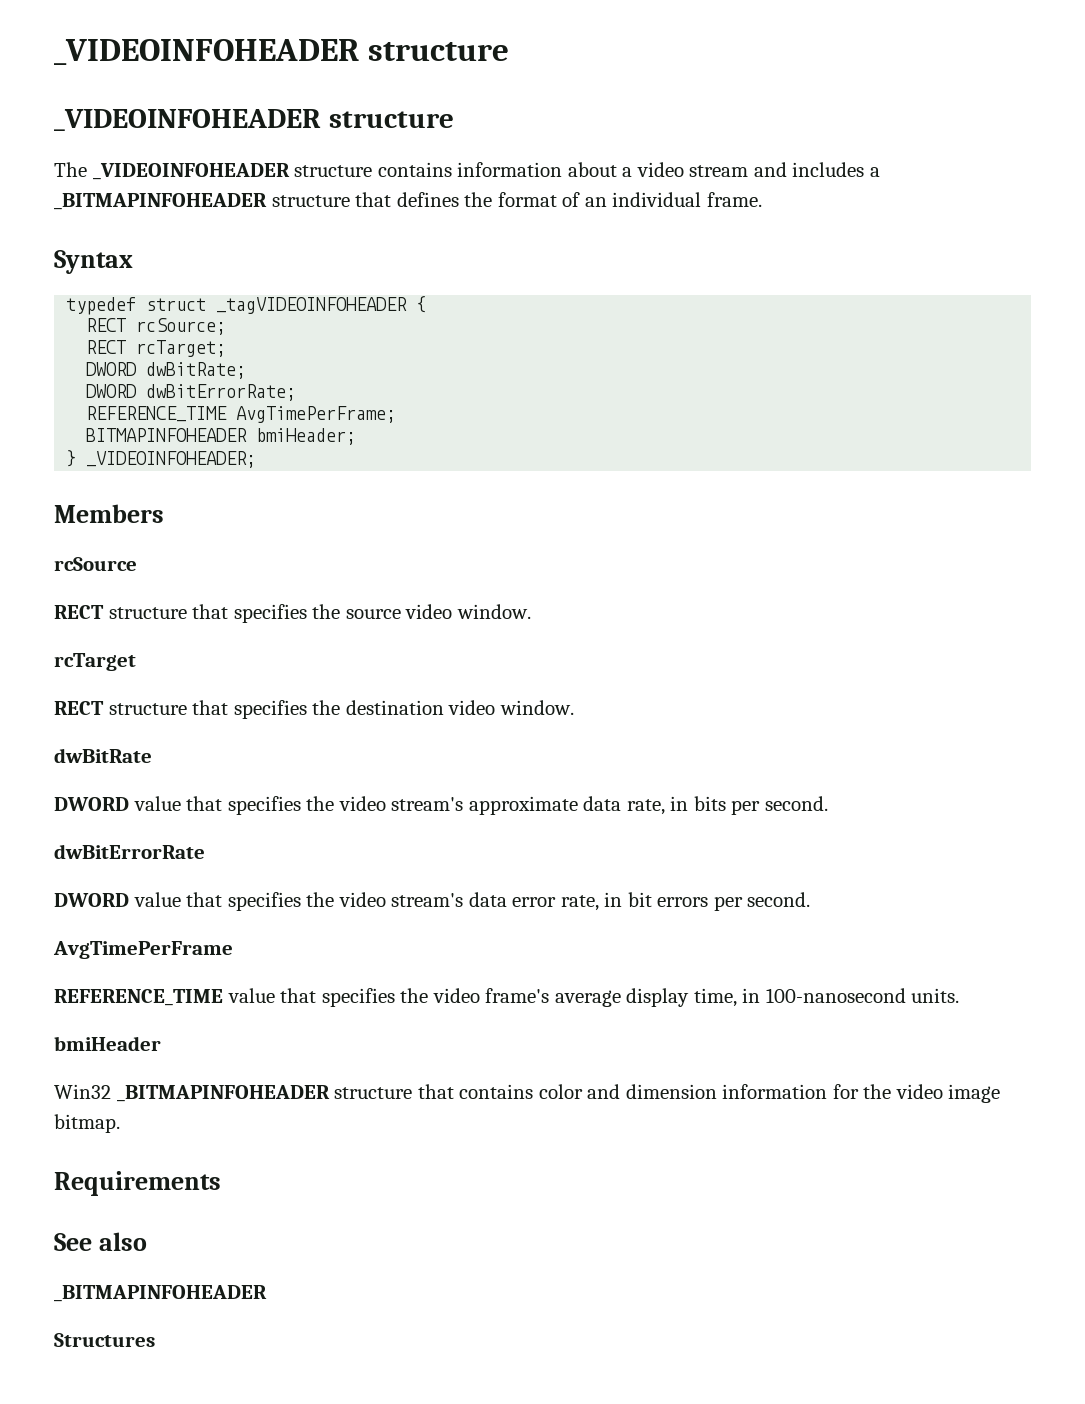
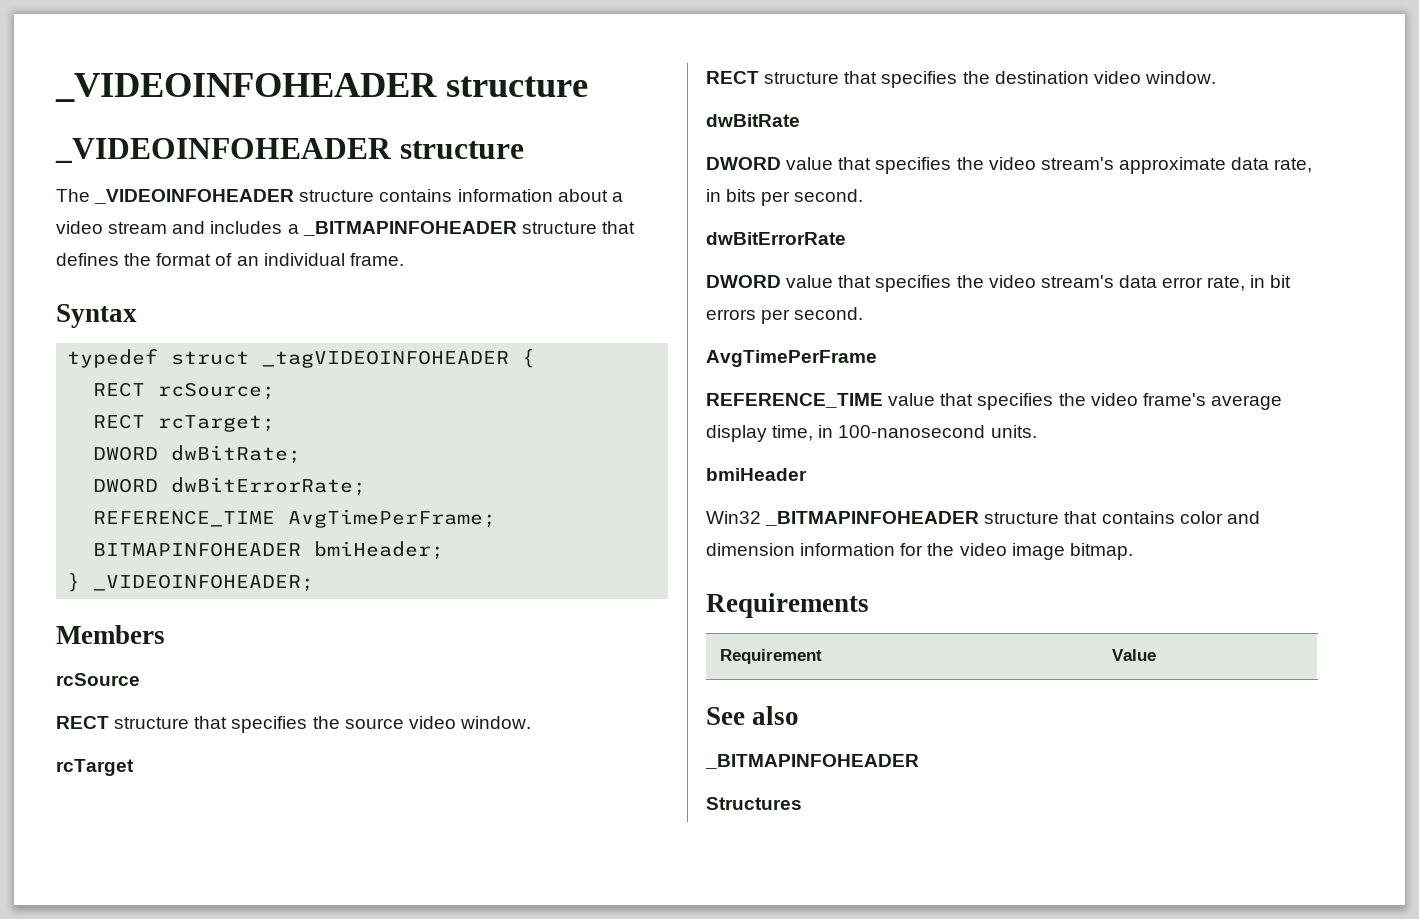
+ Requirement | Value

